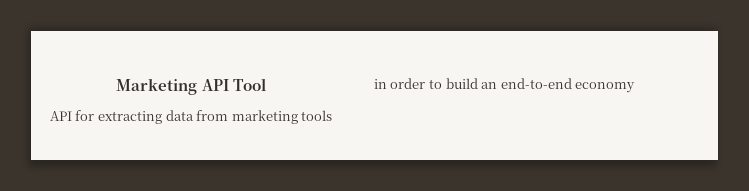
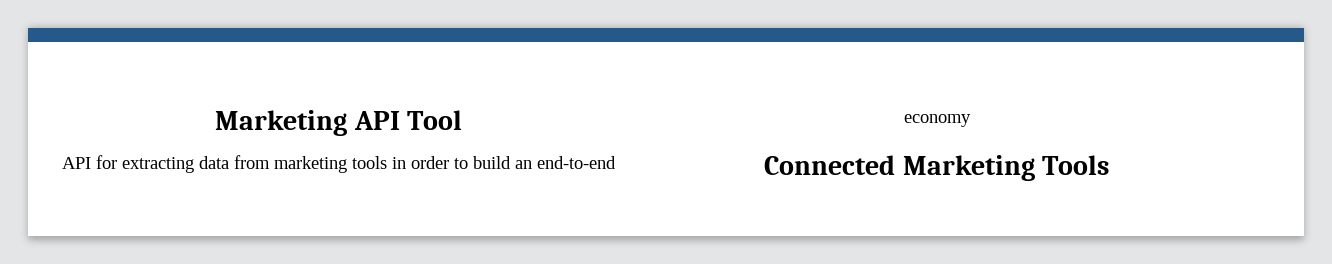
+ Connected Marketing Tools

